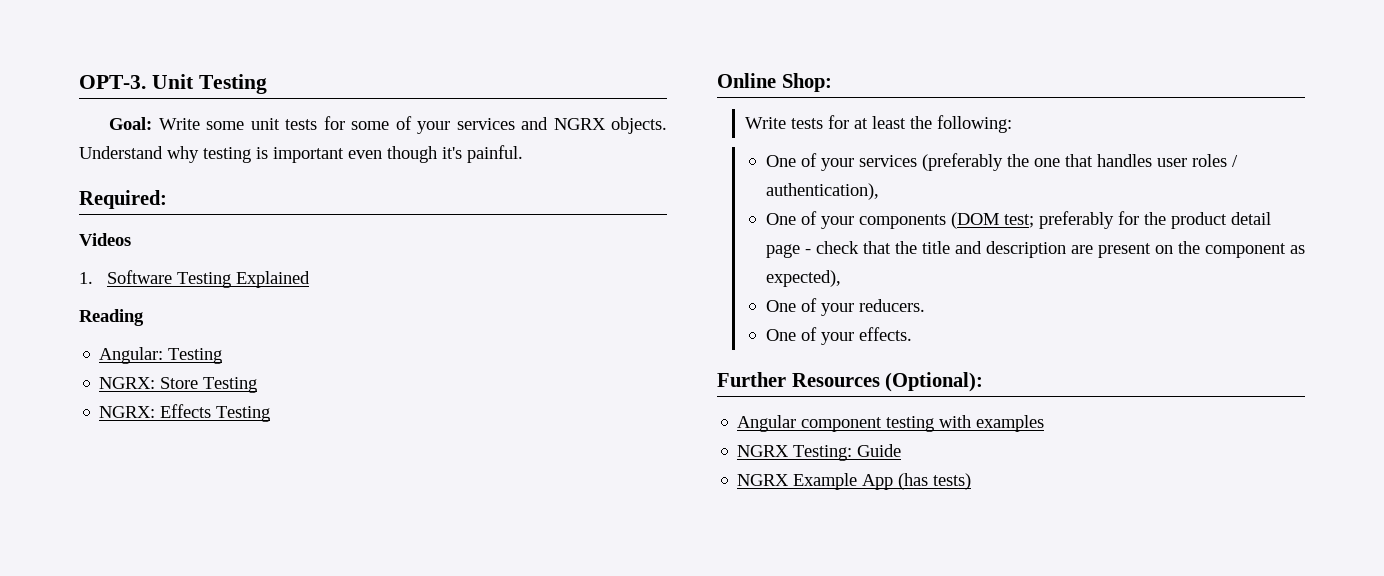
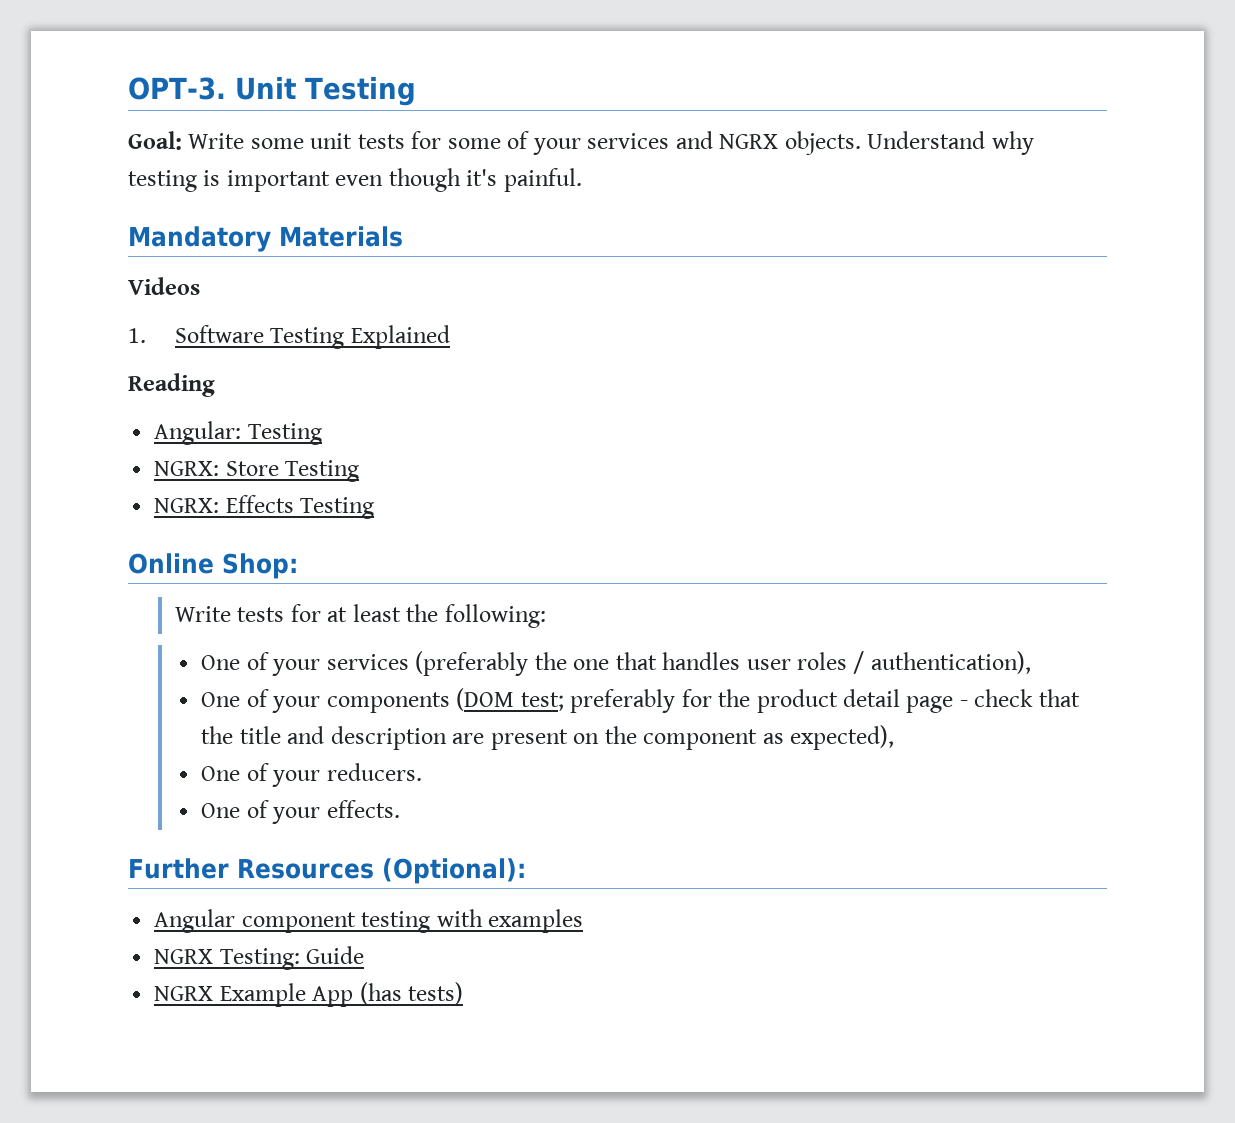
- Required:
+ Mandatory Materials

